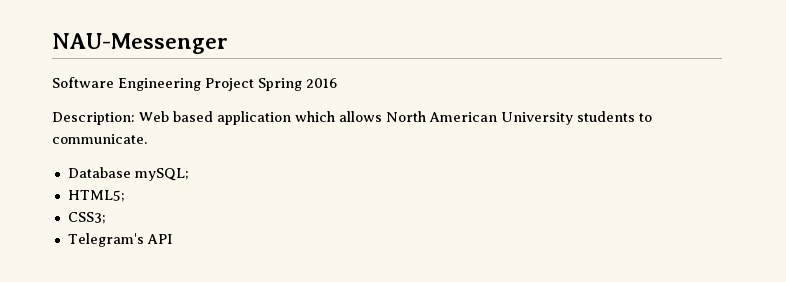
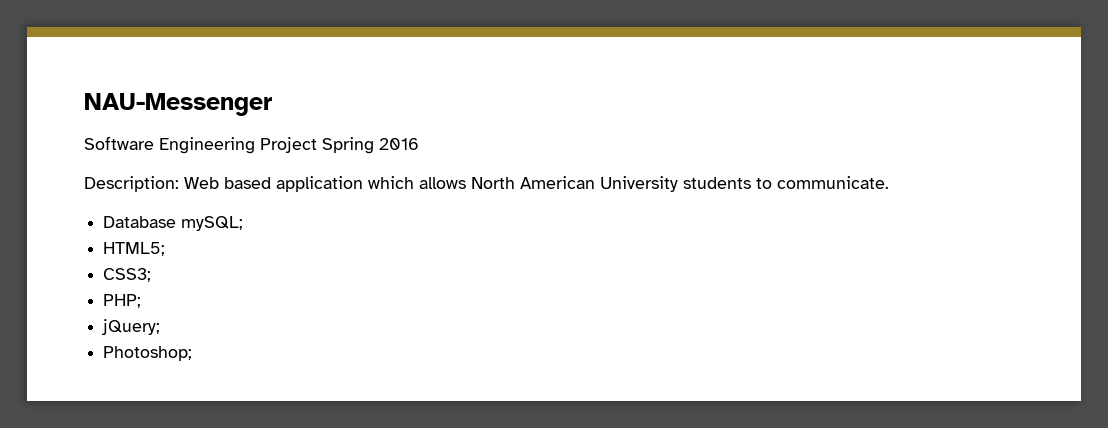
- Telegram's API
+ PHP;
+ jQuery;
+ Photoshop;

